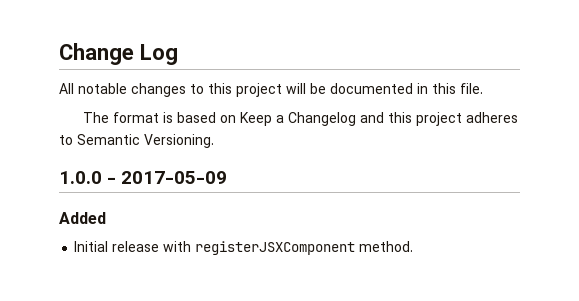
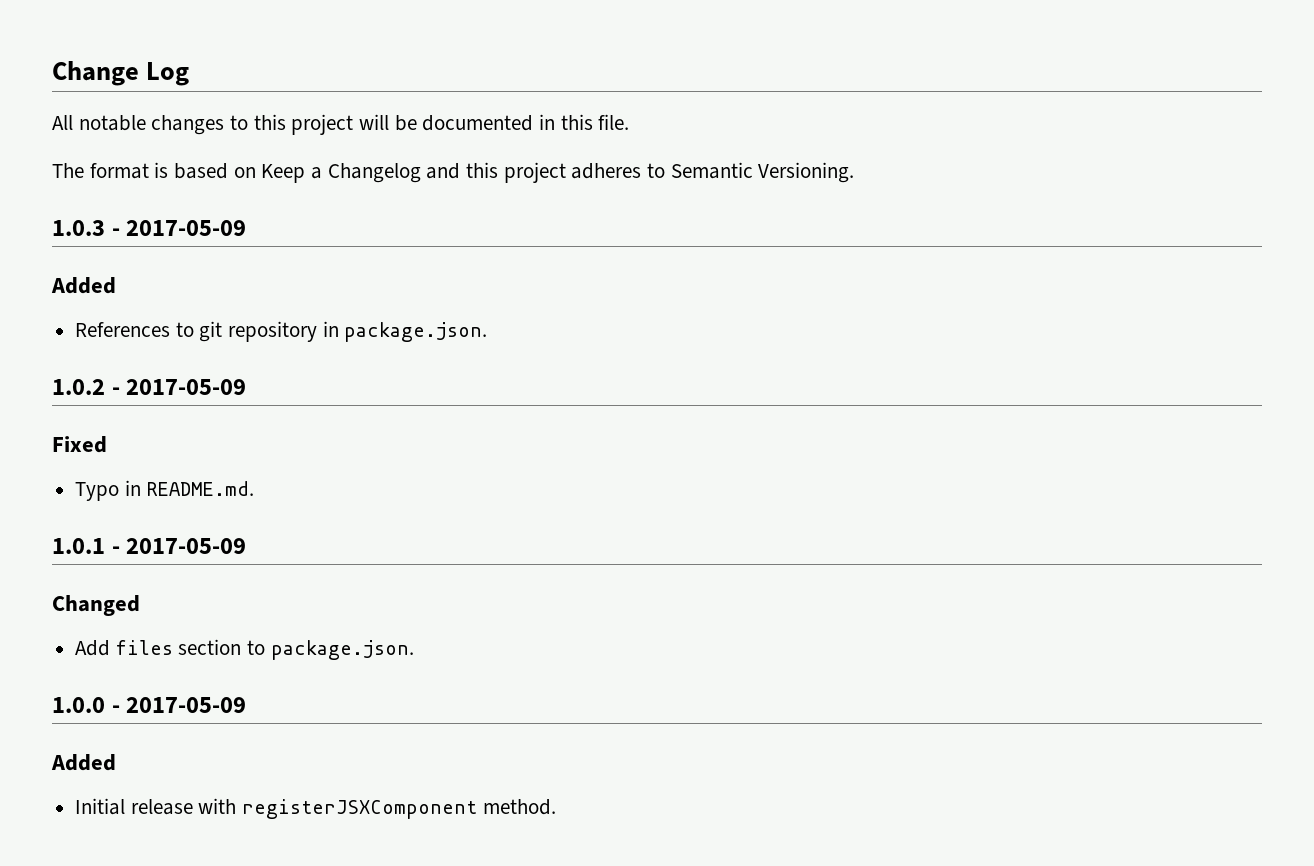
+ 1.0.3 - 2017-05-09
+ Added
+ References to git repository in package.json.
+ 1.0.2 - 2017-05-09
+ Fixed
+ Typo in README.md.
+ 1.0.1 - 2017-05-09
+ Changed
+ Add files section to package.json.

